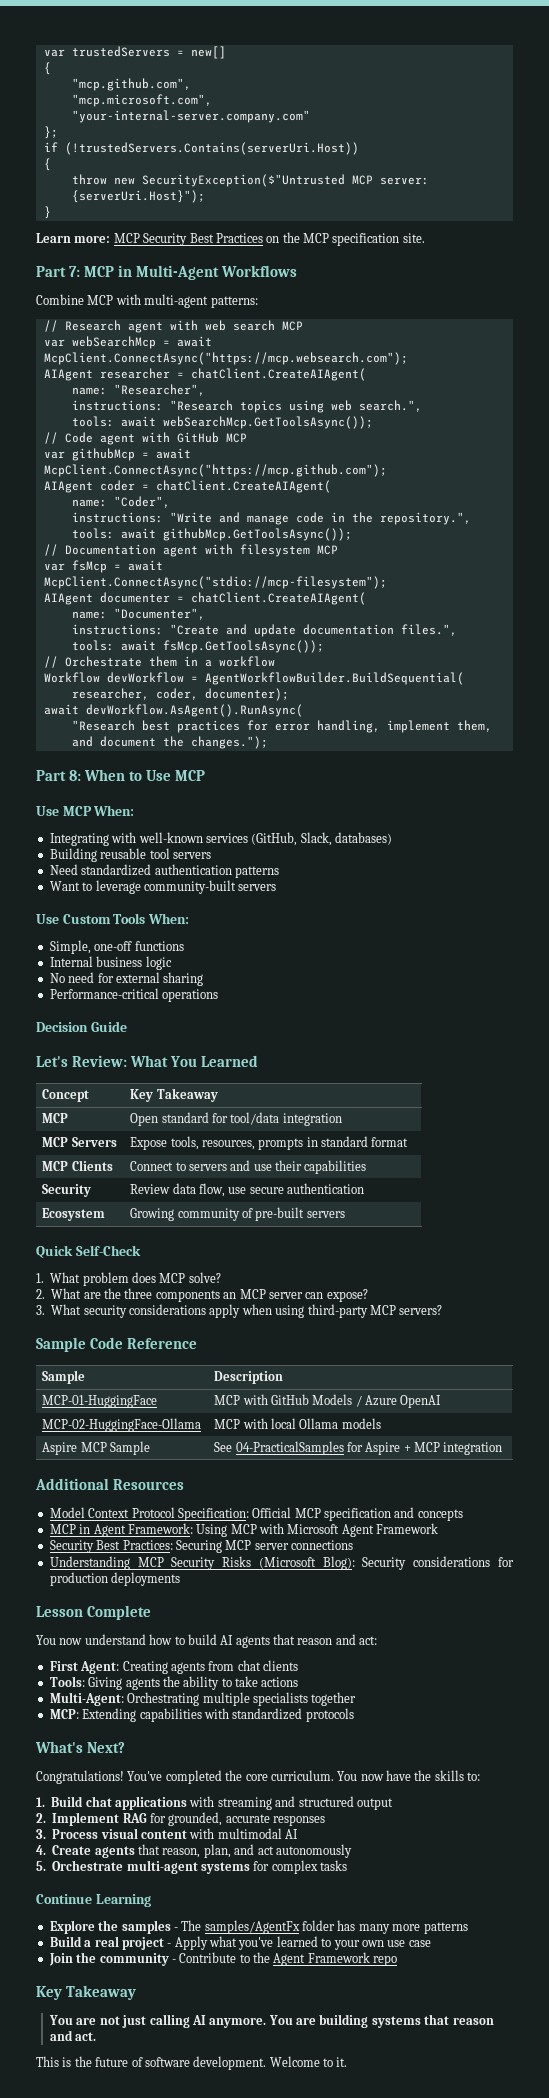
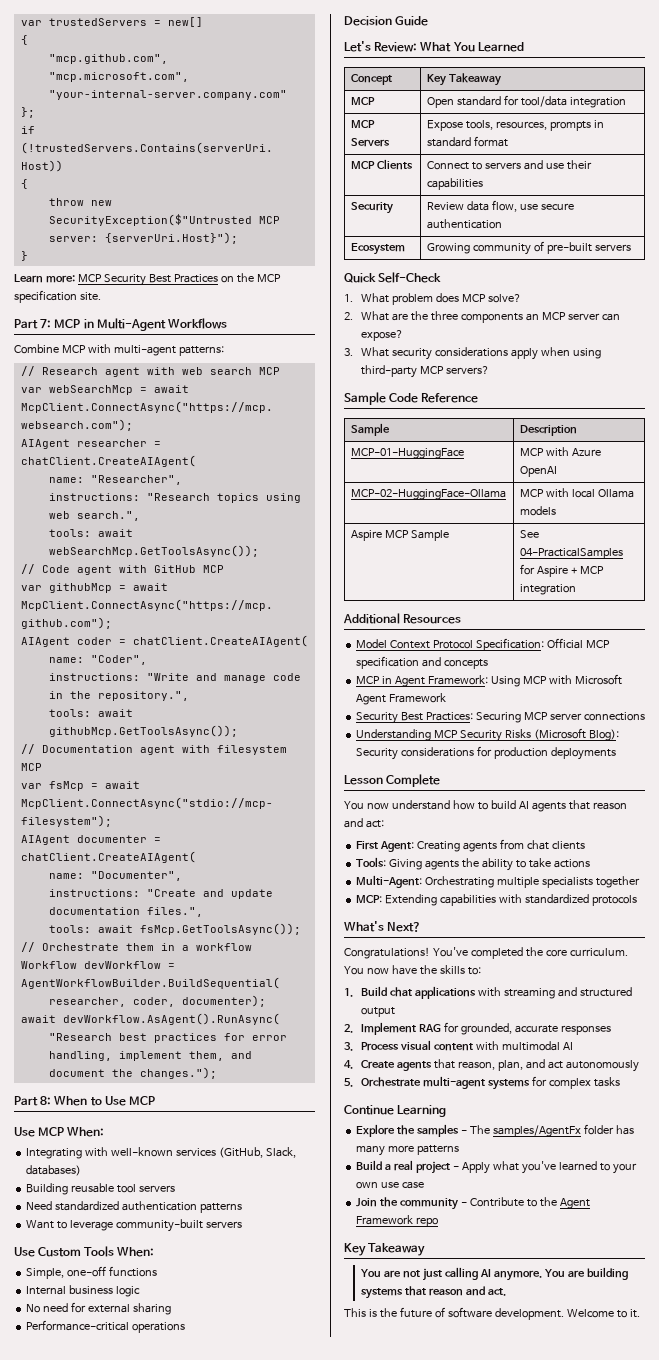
- MCP-01-HuggingFace | MCP with GitHub Models / Azure OpenAI
+ MCP-01-HuggingFace | MCP with Azure OpenAI

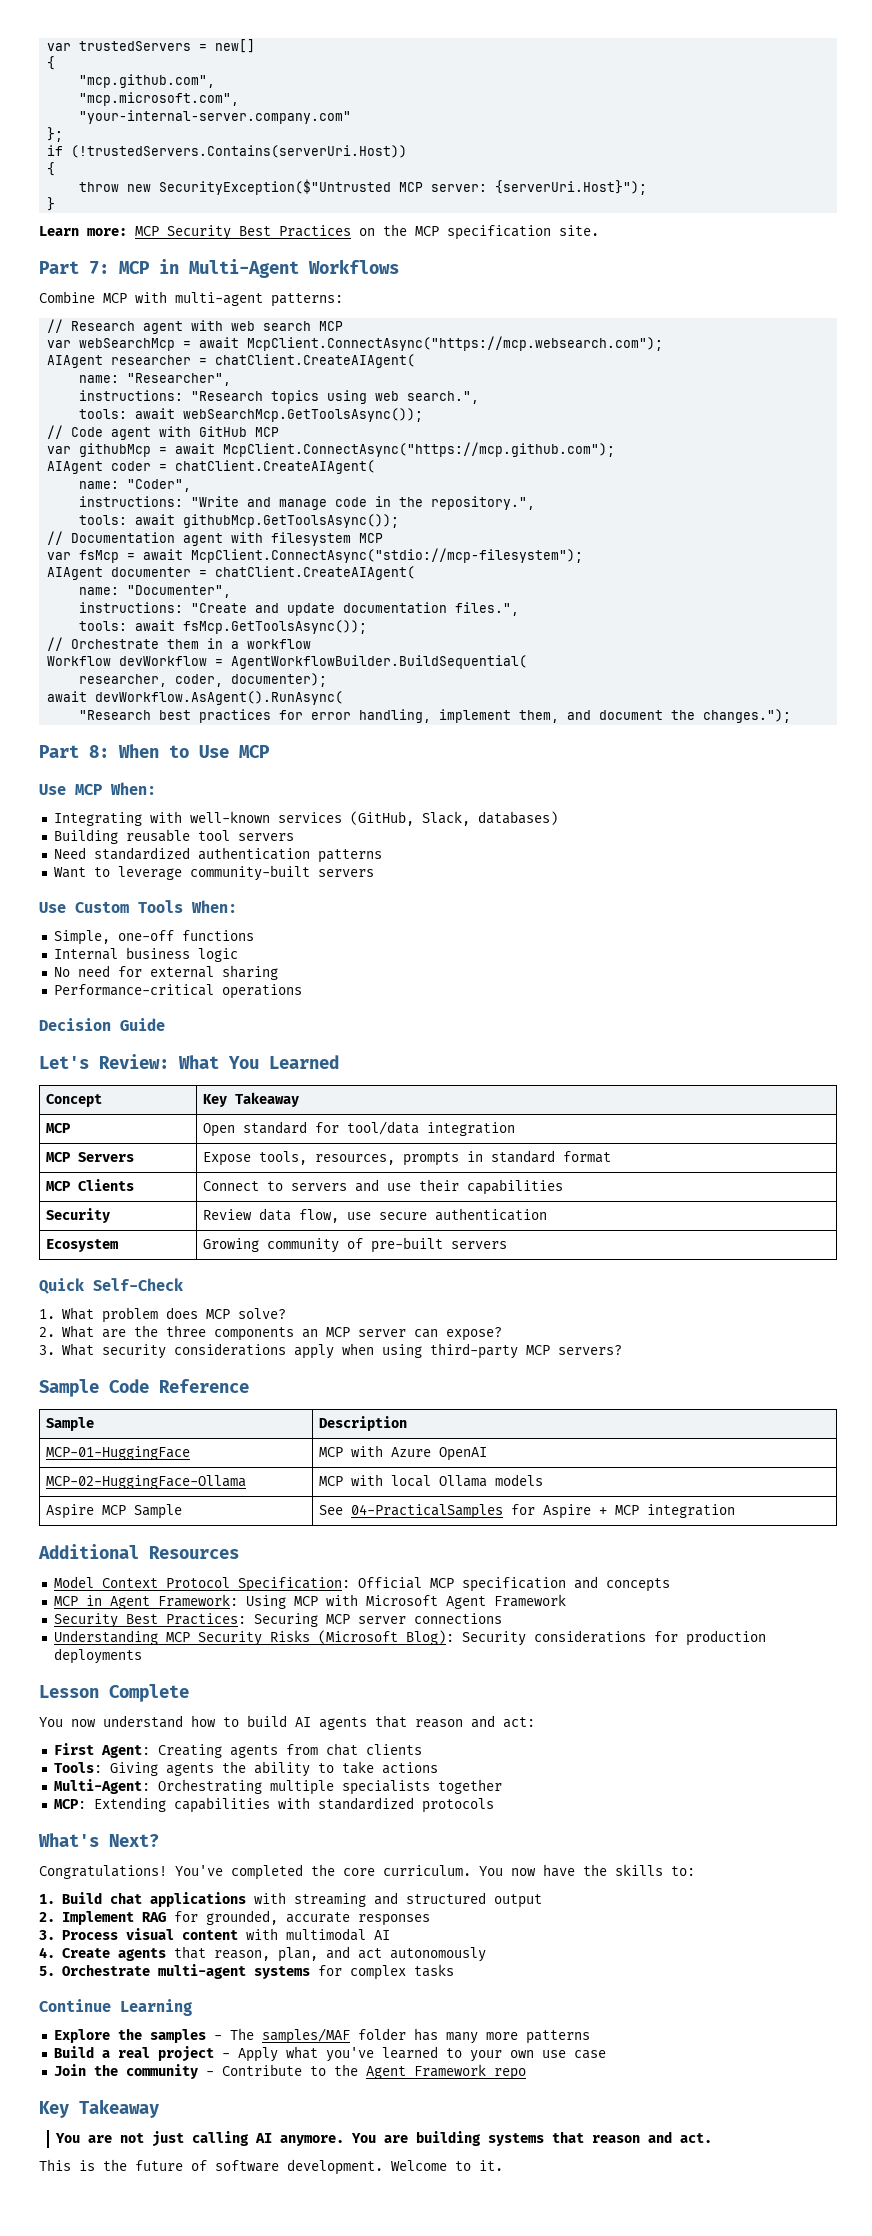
- Explore the samples - The samples/AgentFx folder has many more patterns
+ Explore the samples - The samples/MAF folder has many more patterns

